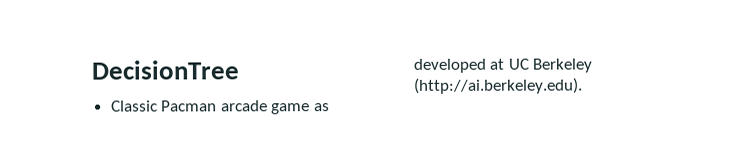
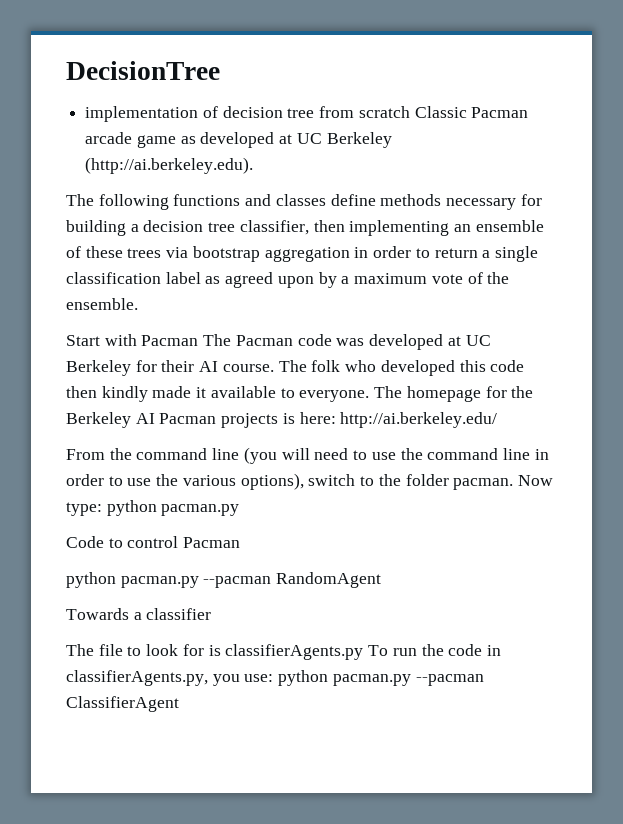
- Classic Pacman arcade game as developed at UC Berkeley (http://ai.berkeley.edu).
+ implementation of decision tree from scratch Classic Pacman arcade game as developed at UC Berkeley (http://ai.berkeley.edu).
+ The following functions and classes define methods necessary for building a decision tree classifier, then implementing an ensemble of these trees via bootstrap aggregation in order to return a single classification label as agreed upon by a maximum vote of the ensemble.
+ Start with Pacman The Pacman code was developed at UC Berkeley for their AI course. The folk who developed this code then kindly made it available to everyone. The homepage for the Berkeley AI Pacman projects is here: http://ai.berkeley.edu/
+ From the command line (you will need to use the command line in order to use the various options), switch to the folder pacman. Now type: python pacman.py
+ Code to control Pacman
+ python pacman.py --pacman RandomAgent
+ Towards a classifier
+ The file to look for is classifierAgents.py To run the code in classifierAgents.py, you use: python pacman.py --pacman ClassifierAgent

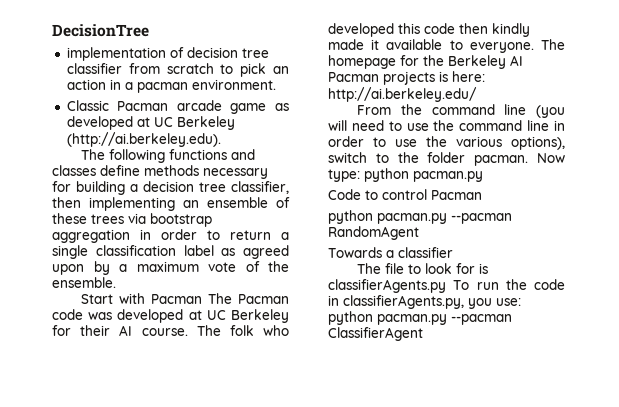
- implementation of decision tree from scratch Classic Pacman arcade game as developed at UC Berkeley (http://ai.berkeley.edu).
+ implementation of decision tree classifier from scratch to pick an action in a pacman environment.
+ Classic Pacman arcade game as developed at UC Berkeley (http://ai.berkeley.edu).

